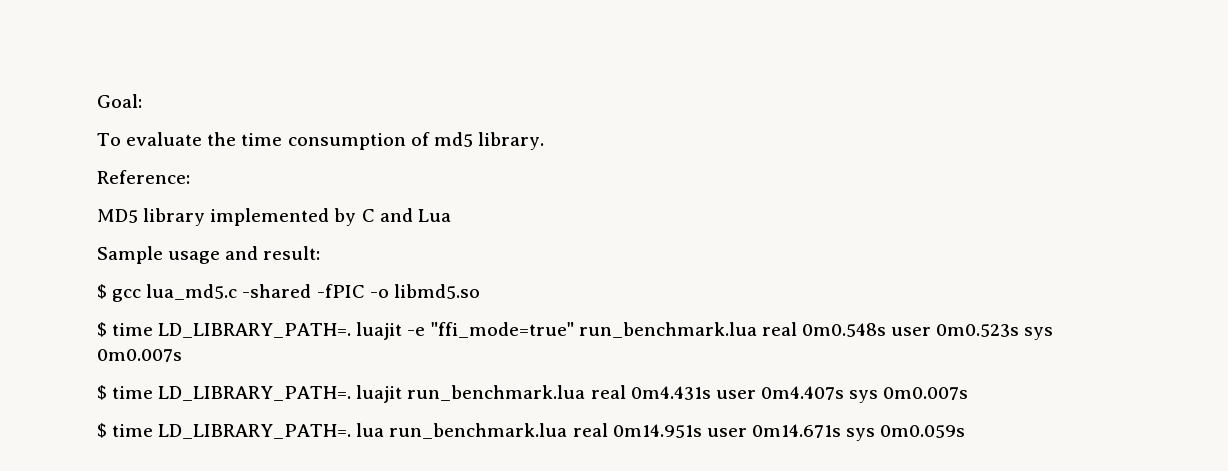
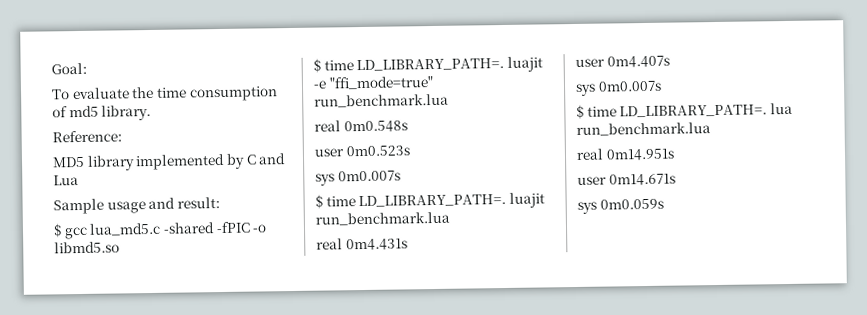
- $ time LD_LIBRARY_PATH=. luajit -e "ffi_mode=true" run_benchmark.lua real 0m0.548s user 0m0.523s sys 0m0.007s
+ $ time LD_LIBRARY_PATH=. luajit -e "ffi_mode=true" run_benchmark.lua
+ real 0m0.548s
+ user 0m0.523s
+ sys 0m0.007s
- $ time LD_LIBRARY_PATH=. luajit run_benchmark.lua real 0m4.431s user 0m4.407s sys 0m0.007s
+ $ time LD_LIBRARY_PATH=. luajit run_benchmark.lua
+ real 0m4.431s
+ user 0m4.407s
+ sys 0m0.007s
- $ time LD_LIBRARY_PATH=. lua run_benchmark.lua real 0m14.951s user 0m14.671s sys 0m0.059s
+ $ time LD_LIBRARY_PATH=. lua run_benchmark.lua
+ real 0m14.951s
+ user 0m14.671s
+ sys 0m0.059s

